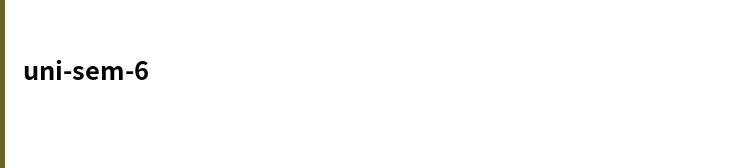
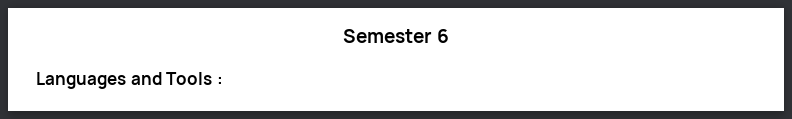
- uni-sem-6
+ Semester 6
+ Languages and Tools :

